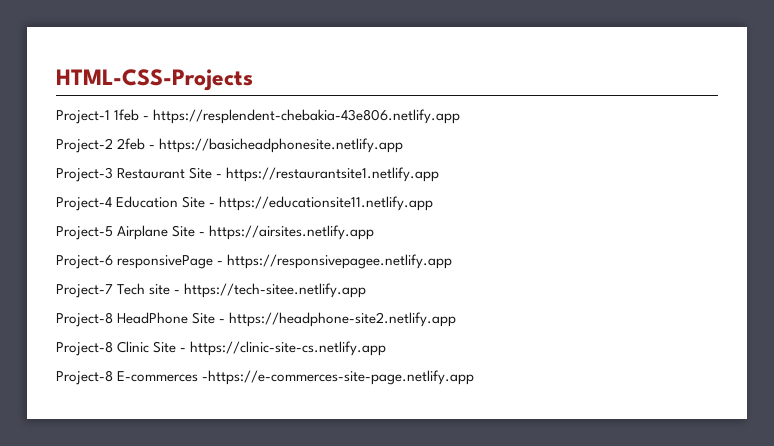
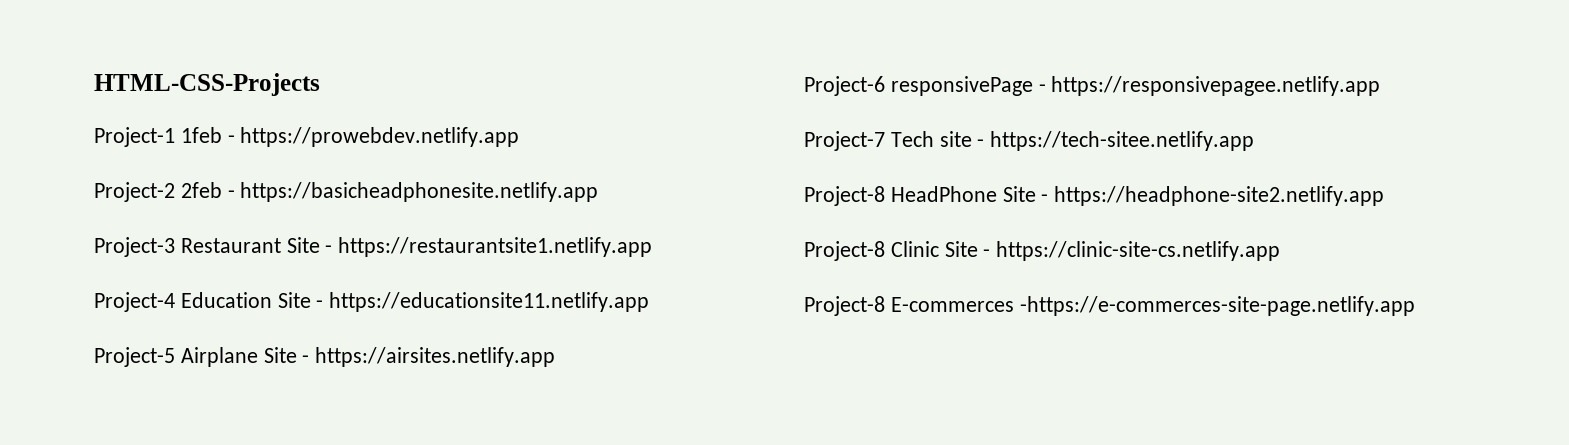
- Project-1 1feb - https://resplendent-chebakia-43e806.netlify.app
+ Project-1 1feb - https://prowebdev.netlify.app

